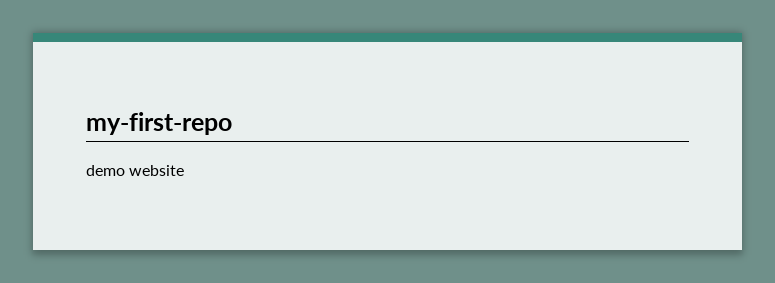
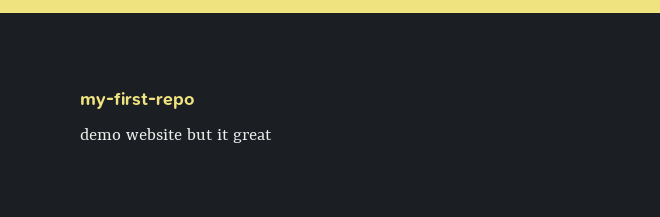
- demo website
+ demo website but it great

